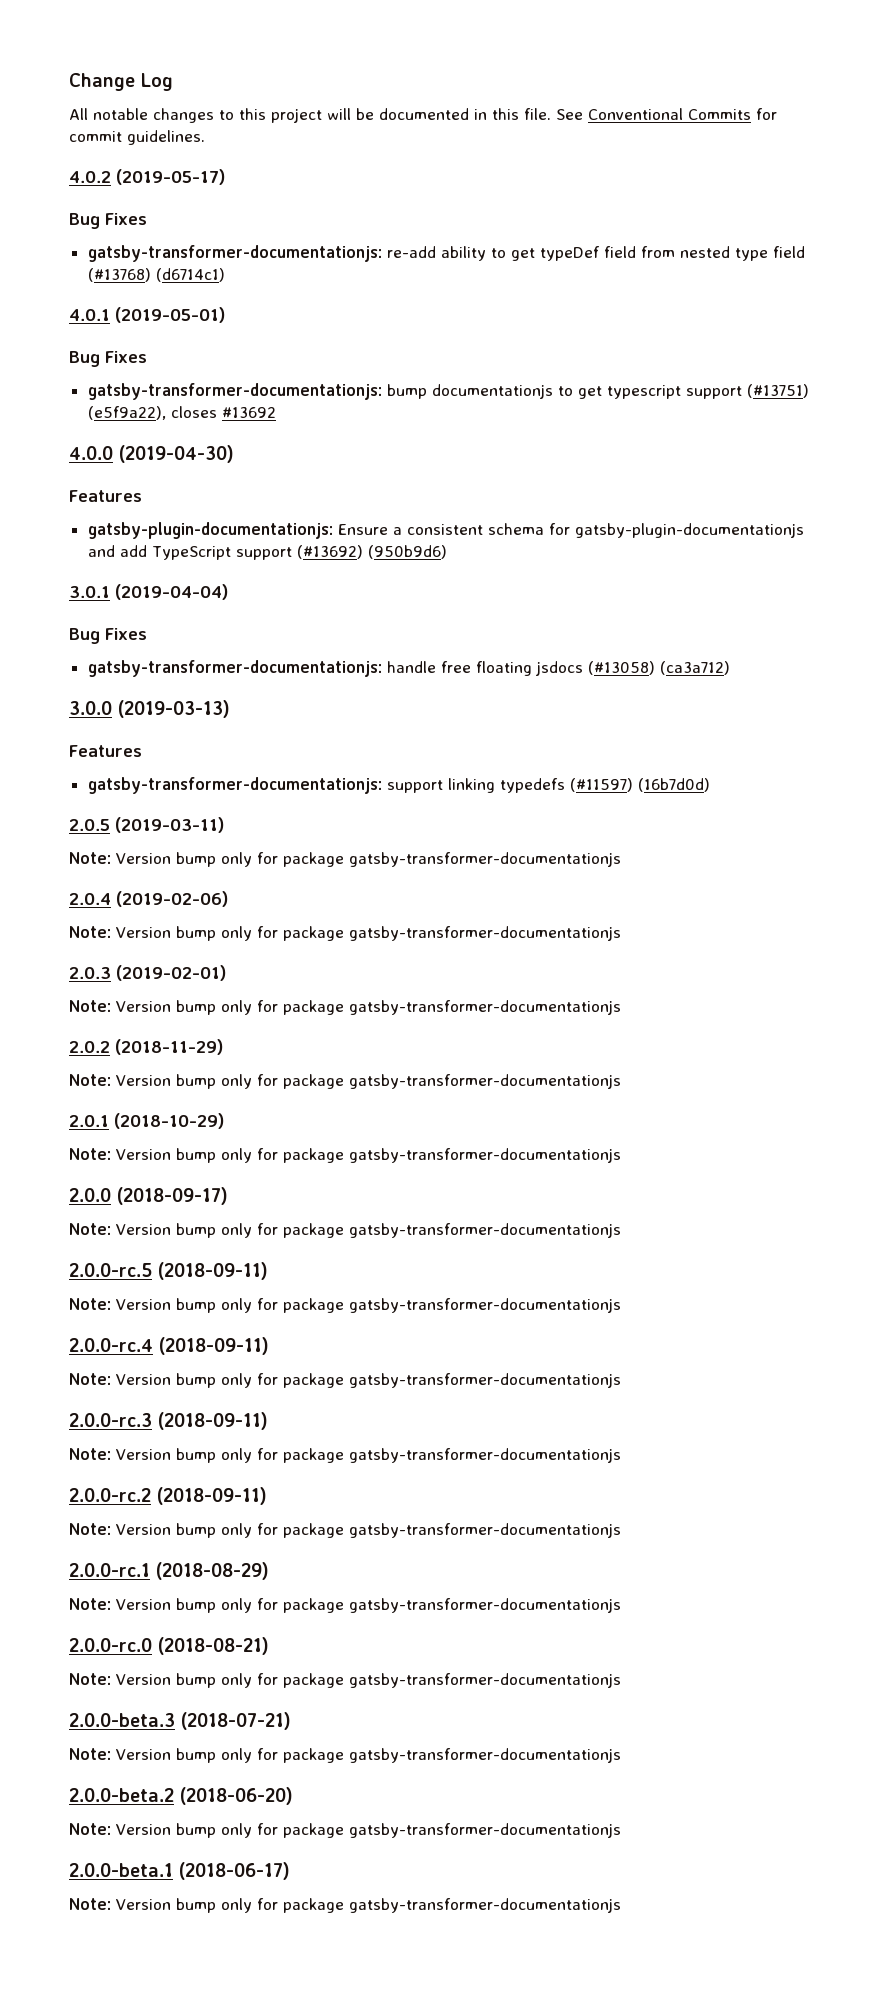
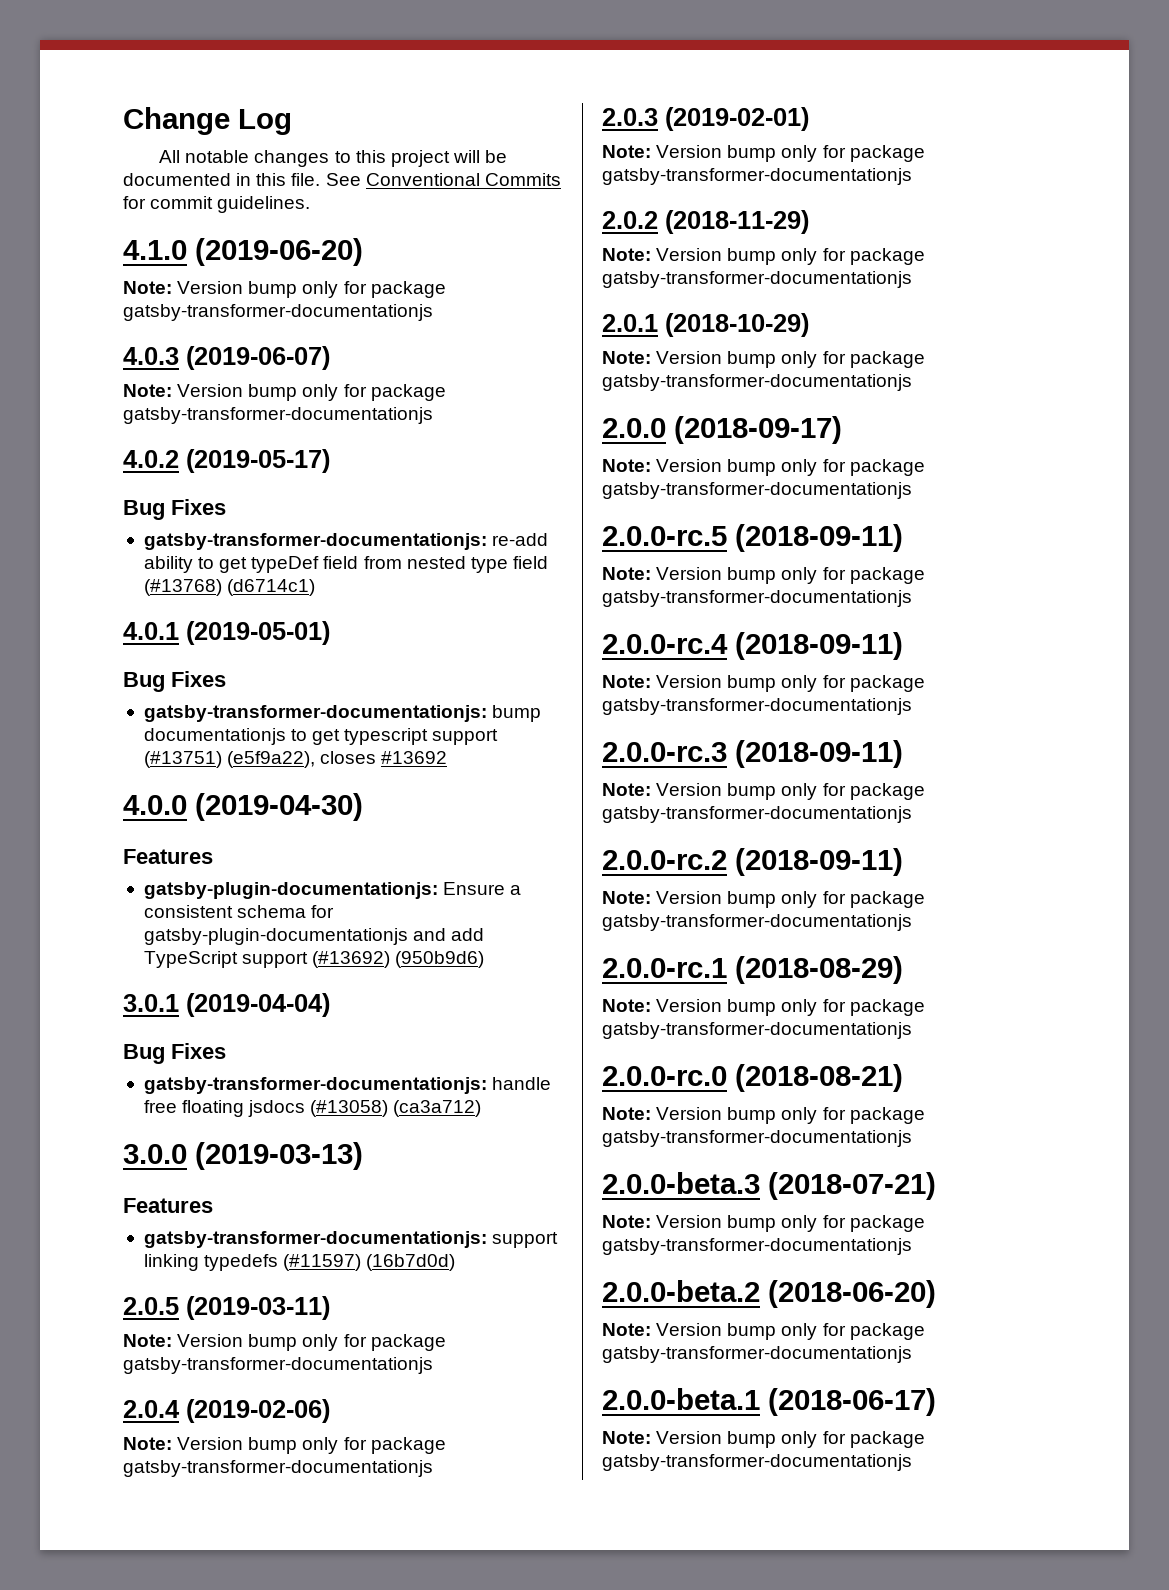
+ 4.1.0 (2019-06-20)
+ Note: Version bump only for package gatsby-transformer-documentationjs
+ 4.0.3 (2019-06-07)
+ Note: Version bump only for package gatsby-transformer-documentationjs

